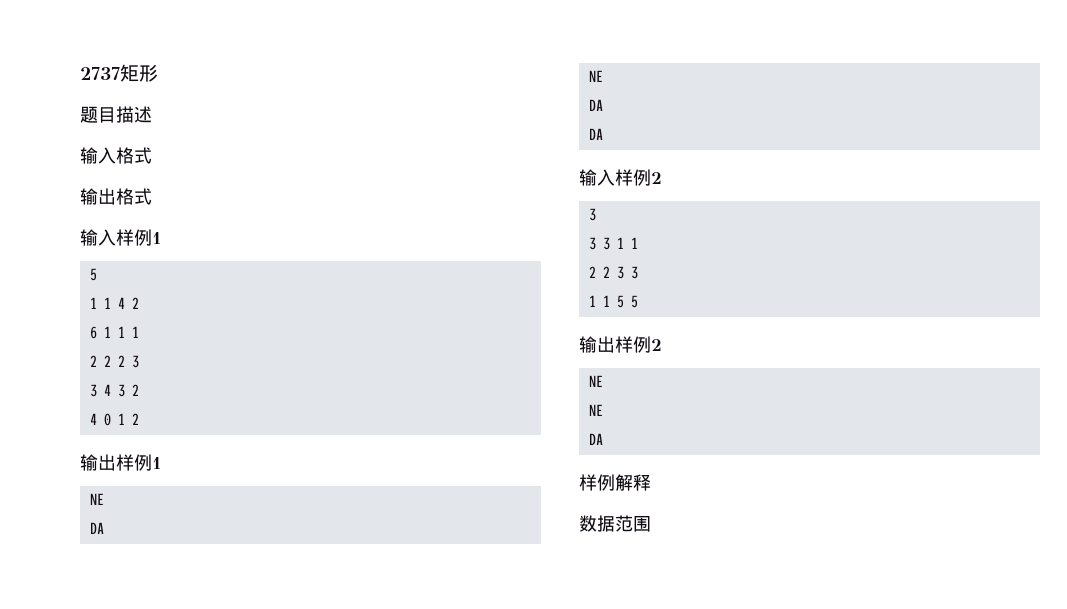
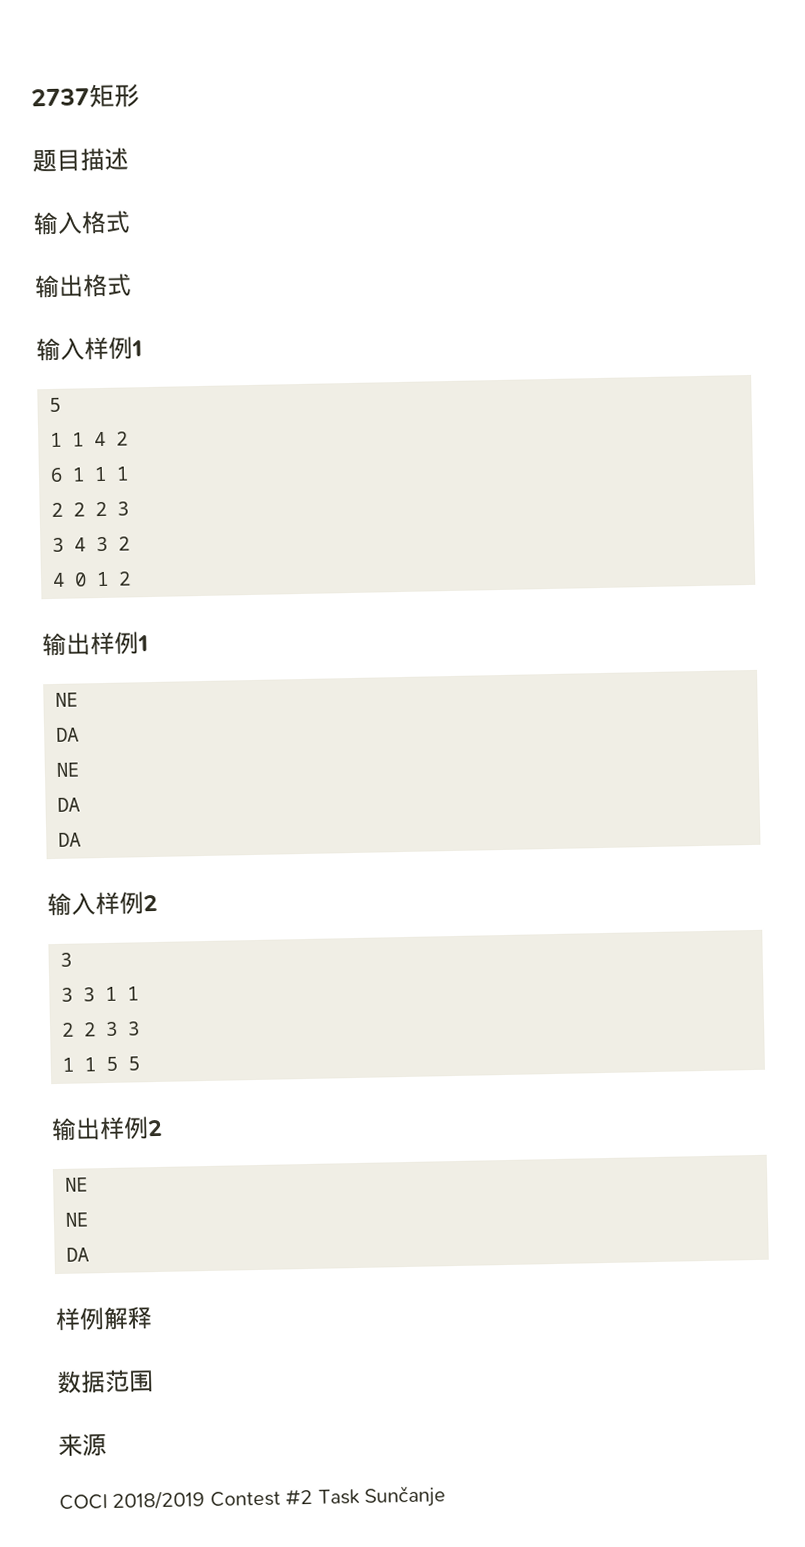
+ 来源
+ COCI 2018/2019 Contest #2 Task Sunčanje

